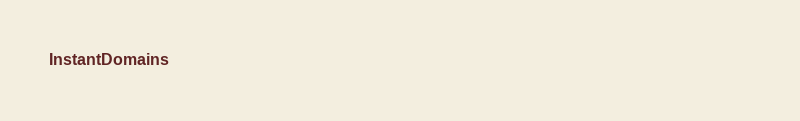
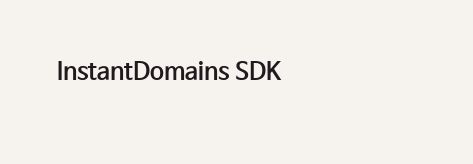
- InstantDomains
+ InstantDomains SDK

